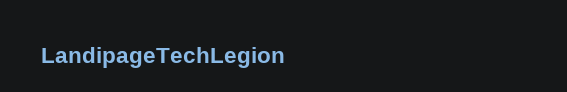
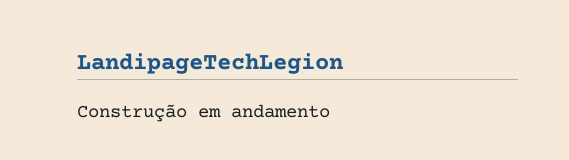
+ Construção em andamento

